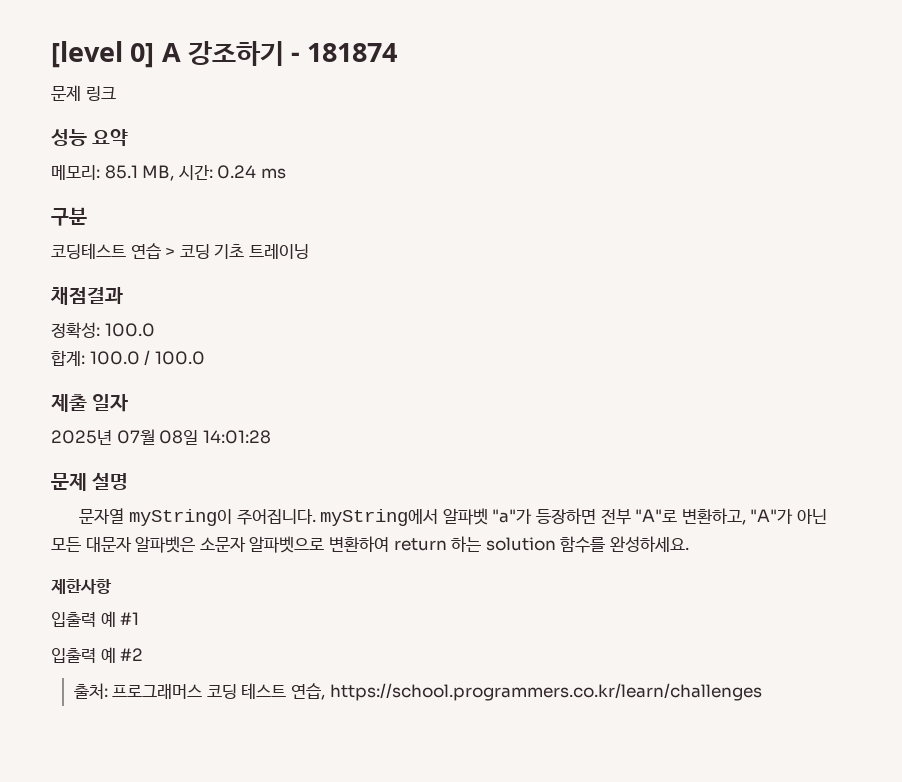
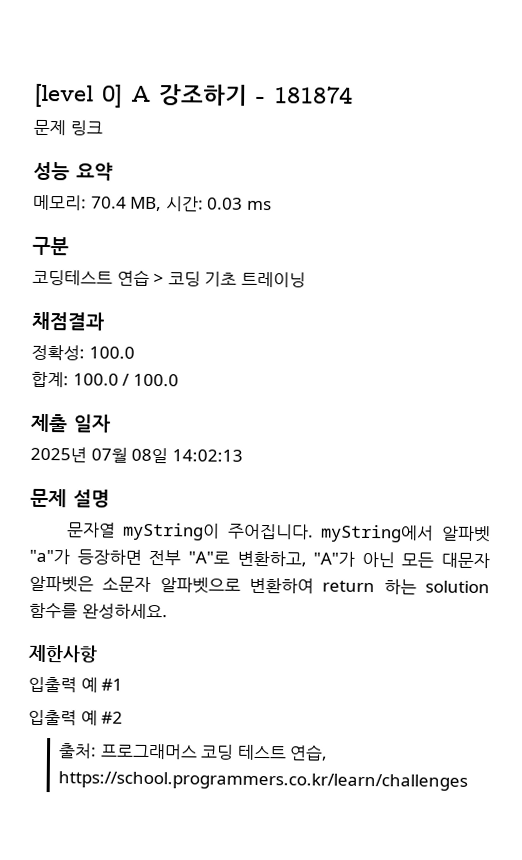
- 메모리: 85.1 MB, 시간: 0.24 ms
+ 메모리: 70.4 MB, 시간: 0.03 ms
- 2025년 07월 08일 14:01:28
+ 2025년 07월 08일 14:02:13

